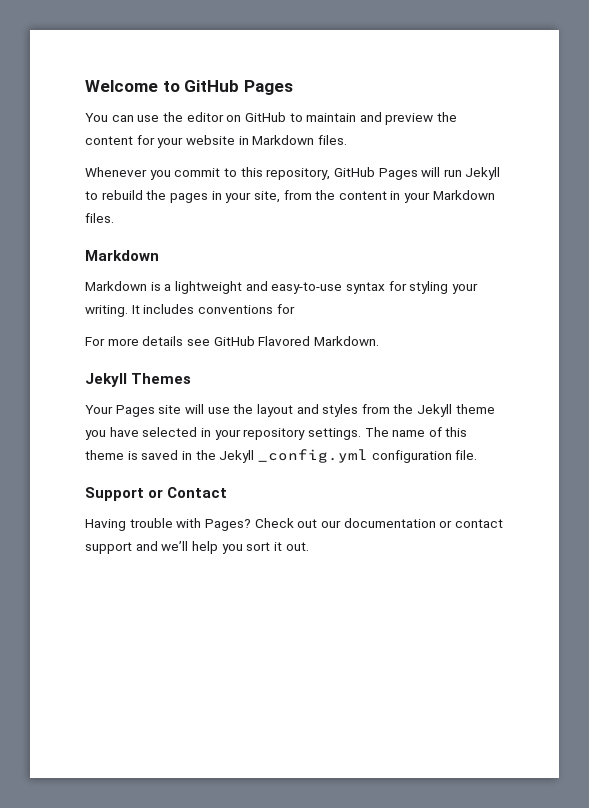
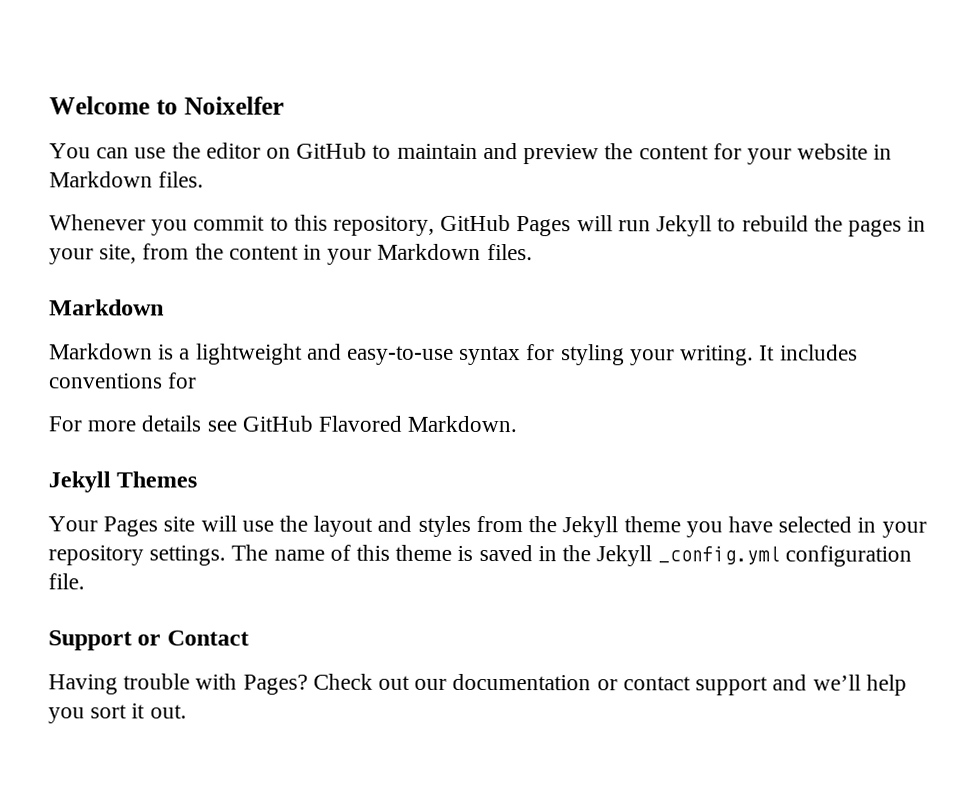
- Welcome to GitHub Pages
+ Welcome to Noixelfer

